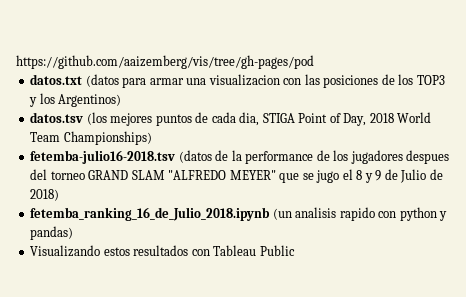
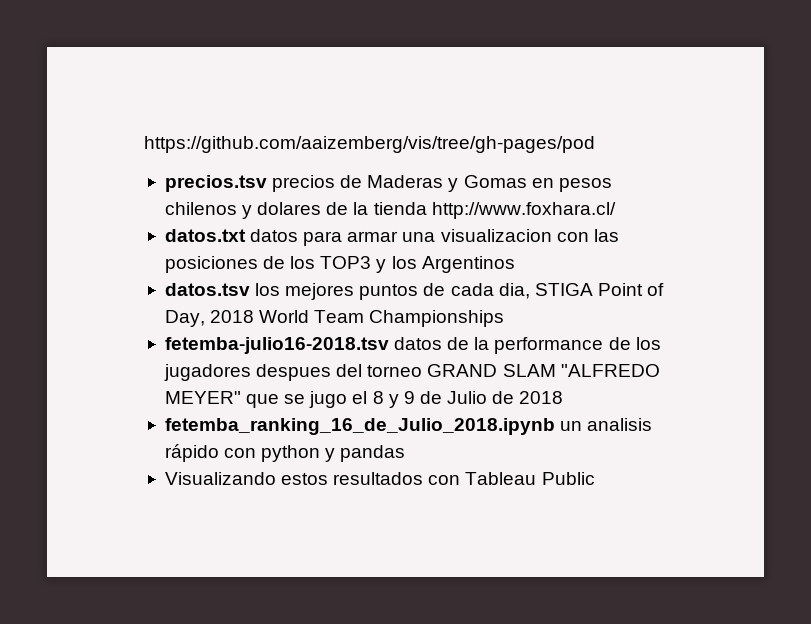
+ precios.tsv precios de Maderas y Gomas en pesos chilenos y dolares de la tienda http://www.foxhara.cl/
- datos.txt (datos para armar una visualizacion con las posiciones de los TOP3 y los Argentinos)
+ datos.txt datos para armar una visualizacion con las posiciones de los TOP3 y los Argentinos
- datos.tsv (los mejores puntos de cada dia, STIGA Point of Day, 2018 World Team Championships)
+ datos.tsv los mejores puntos de cada dia, STIGA Point of Day, 2018 World Team Championships
- fetemba-julio16-2018.tsv (datos de la performance de los jugadores despues del torneo GRAND SLAM "ALFREDO MEYER" que se jugo el 8 y 9 de Julio de 2018)
+ fetemba-julio16-2018.tsv datos de la performance de los jugadores despues del torneo GRAND SLAM "ALFREDO MEYER" que se jugo el 8 y 9 de Julio de 2018
- fetemba_ranking_16_de_Julio_2018.ipynb (un analisis rapido con python y pandas)
+ fetemba_ranking_16_de_Julio_2018.ipynb un analisis rápido con python y pandas

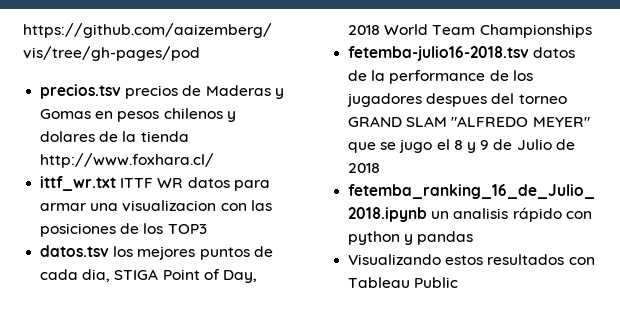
- datos.txt datos para armar una visualizacion con las posiciones de los TOP3 y los Argentinos
+ ittf_wr.txt ITTF WR datos para armar una visualizacion con las posiciones de los TOP3

